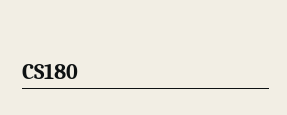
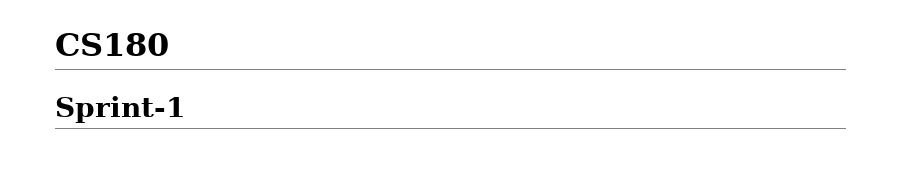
+ Sprint-1

